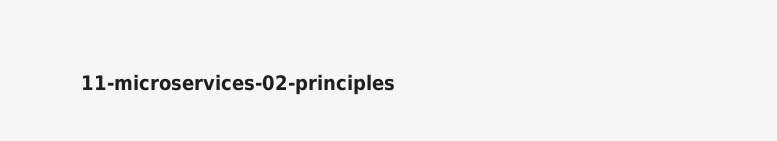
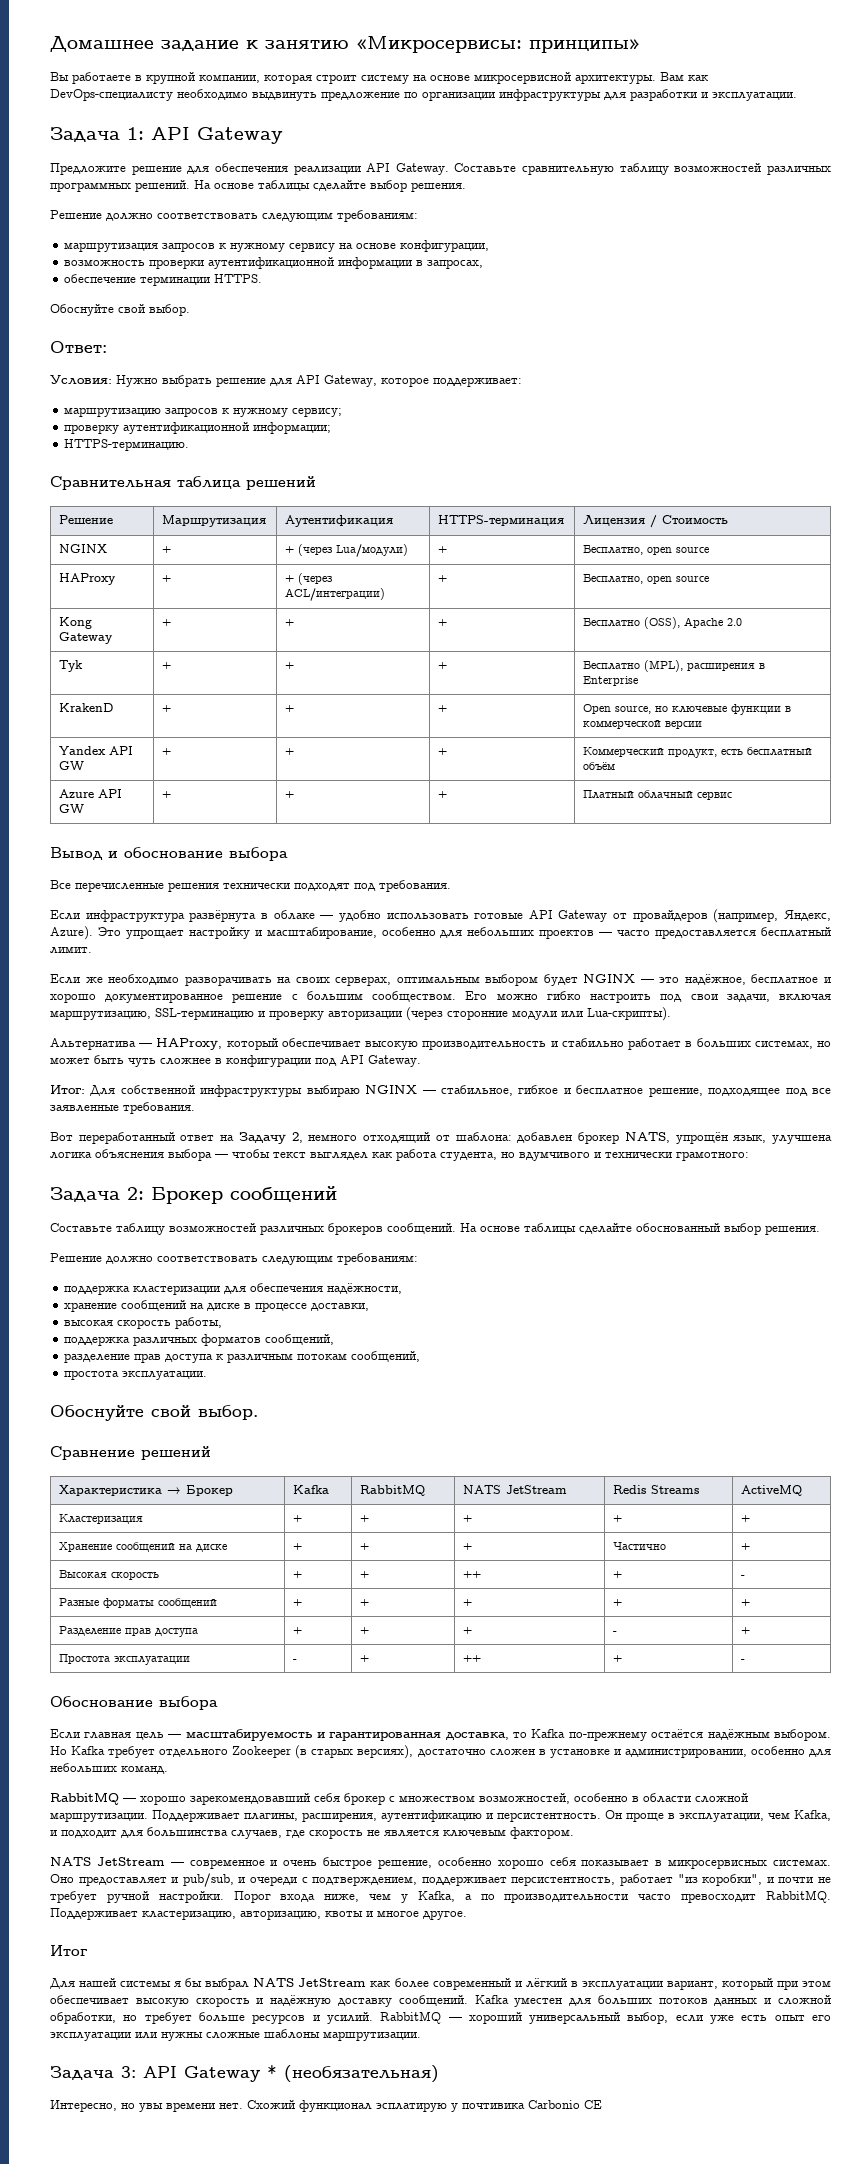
- 11-microservices-02-principles
+ Домашнее задание к занятию «Микросервисы: принципы»
+ Вы работаете в крупной компании, которая строит систему на основе микросервисной архитектуры. Вам как DevOps-специалисту необходимо выдвинуть предложение по организации инфраструктуры для разработки и эксплуатации.
+ Задача 1: API Gateway
+ Предложите решение для обеспечения реализации API Gateway. Составьте сравнительную таблицу возможностей различных программных решений. На основе таблицы сделайте выбор решения.
+ Решение должно соответствовать следующим требованиям:
+ маршрутизация запросов к нужному сервису на основе конфигурации,
+ возможность проверки аутентификационной информации в запросах,
+ обеспечение терминации HTTPS.
+ Обоснуйте свой выбор.
+ Ответ:
+ Условия: Нужно выбрать решение для API Gateway, которое поддерживает:
+ маршрутизацию запросов к нужному сервису;
+ проверку аутентификационной информации;
+ HTTPS-терминацию.
+ Сравнительная таблица решений
+ Решение | Маршрутизация | Аутентификация | HTTPS-терминация | Лицензия / Стоимость
+ NGINX | + | + (через Lua/модули) | + | Бесплатно, open source
+ HAProxy | + | + (через ACL/интеграции) | + | Бесплатно, open source
+ Kong Gateway | + | + | + | Бесплатно (OSS), Apache 2.0
+ Tyk | + | + | + | Бесплатно (MPL), расширения в Enterprise
+ KrakenD | + | + | + | Open source, но ключевые функции в коммерческой версии
+ Yandex API GW | + | + | + | Коммерческий продукт, есть бесплатный объём
+ Azure API GW | + | + | + | Платный облачный сервис
+ Вывод и обоснование выбора
+ Все перечисленные решения технически подходят под требования.
+ Если инфраструктура развёрнута в облаке — удобно использовать готовые API Gateway от провайдеров (например, Яндекс, Azure). Это упрощает настройку и масштабирование, особенно для небольших проектов — часто предоставляется бесплатный лимит.
+ Если же необходимо разворачивать на своих серверах, оптимальным выбором будет NGINX — это надёжное, бесплатное и хорошо документированное решение с большим сообществом. Его можно гибко настроить под свои задачи, включая маршрутизацию, SSL-терминацию и проверку авторизации (через сторонние модули или Lua-скрипты).
+ Альтернатива — HAProxy, который обеспечивает высокую производительность и стабильно работает в больших системах, но может быть чуть сложнее в конфигурации под API Gateway.
+ Итог: Для собственной инфраструктуры выбираю NGINX — стабильное, гибкое и бесплатное решение, подходящее под все заявленные требования.
+ Вот переработанный ответ на Задачу 2, немного отходящий от шаблона: добавлен брокер NATS, упрощён язык, улучшена логика объяснения выбора — чтобы текст выглядел как работа студента, но вдумчивого и технически грамотного:
+ Задача 2: Брокер сообщений
+ Составьте таблицу возможностей различных брокеров сообщений. На основе таблицы сделайте обоснованный выбор решения.
+ Решение должно соответствовать следующим требованиям:
+ поддержка кластеризации для обеспечения надёжности,
+ хранение сообщений на диске в процессе доставки,
+ высокая скорость работы,
+ поддержка различных форматов сообщений,
+ разделение прав доступа к различным потокам сообщений,
+ простота эксплуатации.
+ Обоснуйте свой выбор.
+ Сравнение решений
+ Характеристика → Брокер | Kafka | RabbitMQ | NATS JetStream | Redis Streams | ActiveMQ
+ Кластеризация | + | + | + | + | +
+ Хранение сообщений на диске | + | + | + | Частично | +
+ Высокая скорость | + | + | ++ | + | -
+ Разные форматы сообщений | + | + | + | + | +
+ Разделение прав доступа | + | + | + | - | +
+ Простота эксплуатации | - | + | ++ | + | -
+ Обоснование выбора
+ Если главная цель — масштабируемость и гарантированная доставка, то Kafka по-прежнему остаётся надёжным выбором. Но Kafka требует отдельного Zookeeper (в старых версиях), достаточно сложен в установке и администрировании, особенно для небольших команд.
+ RabbitMQ — хорошо зарекомендовавший себя брокер с множеством возможностей, особенно в области сложной маршрутизации. Поддерживает плагины, расширения, аутентификацию и персистентность. Он проще в эксплуатации, чем Kafka, и подходит для большинства случаев, где скорость не является ключевым фактором.
+ NATS JetStream — современное и очень быстрое решение, особенно хорошо себя показывает в микросервисных системах. Оно предоставляет и pub/sub, и очереди с подтверждением, поддерживает персистентность, работает "из коробки", и почти не требует ручной настройки. Порог входа ниже, чем у Kafka, а по производительности часто превосходит RabbitMQ. Поддерживает кластеризацию, авторизацию, квоты и многое другое.
+ Итог
+ Для нашей системы я бы выбрал NATS JetStream как более современный и лёгкий в эксплуатации вариант, который при этом обеспечивает высокую скорость и надёжную доставку сообщений. Kafka уместен для больших потоков данных и сложной обработки, но требует больше ресурсов и усилий. RabbitMQ — хороший универсальный выбор, если уже есть опыт его эксплуатации или нужны сложные шаблоны маршрутизации.
+ Задача 3: API Gateway * (необязательная)
+ Интересно, но увы времени нет. Схожий функционал эсплатирую у почтивика Carbonio CE

